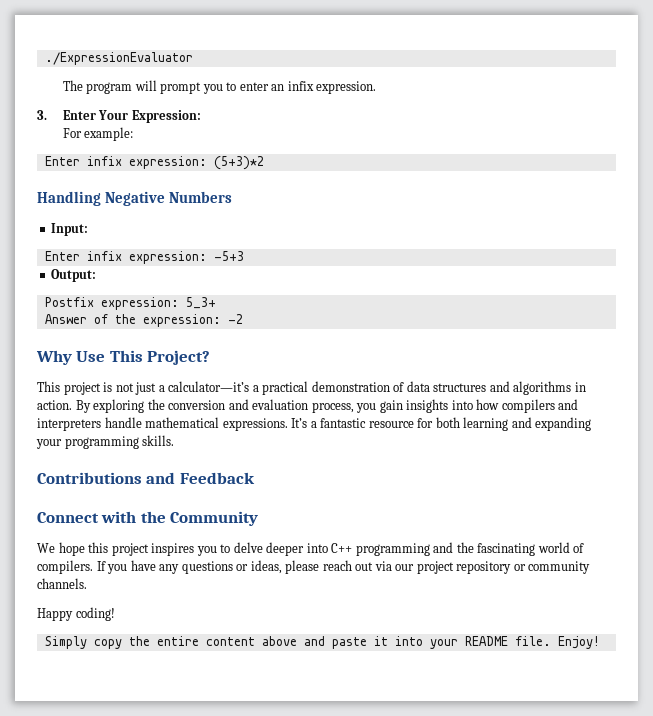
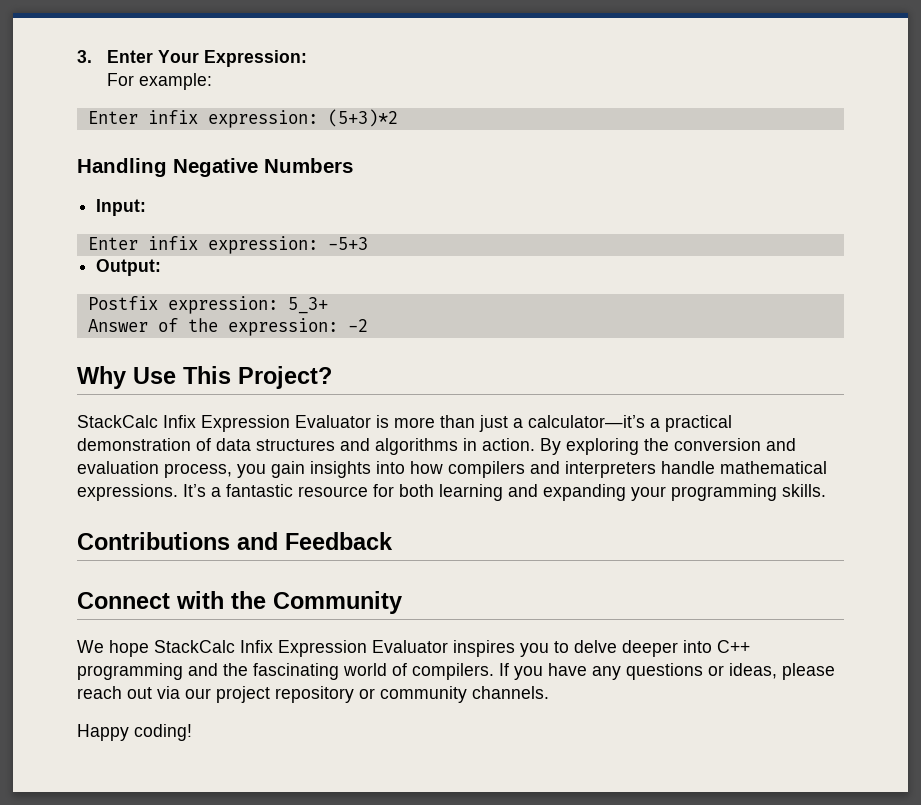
- ./ExpressionEvaluator
- The program will prompt you to enter an infix expression.
- This project is not just a calculator—it’s a practical demonstration of data structures and algorithms in action.
+ StackCalc Infix Expression Evaluator is more than just a calculator—it’s a practical demonstration of data structures and algorithms in action.
- We hope this project inspires you to delve deeper into C++ programming and the fascinating world of compilers.
+ We hope StackCalc Infix Expression Evaluator inspires you to delve deeper into C++ programming and the fascinating world of compilers.
- Simply copy the entire content above and paste it into your README file. Enjoy!

